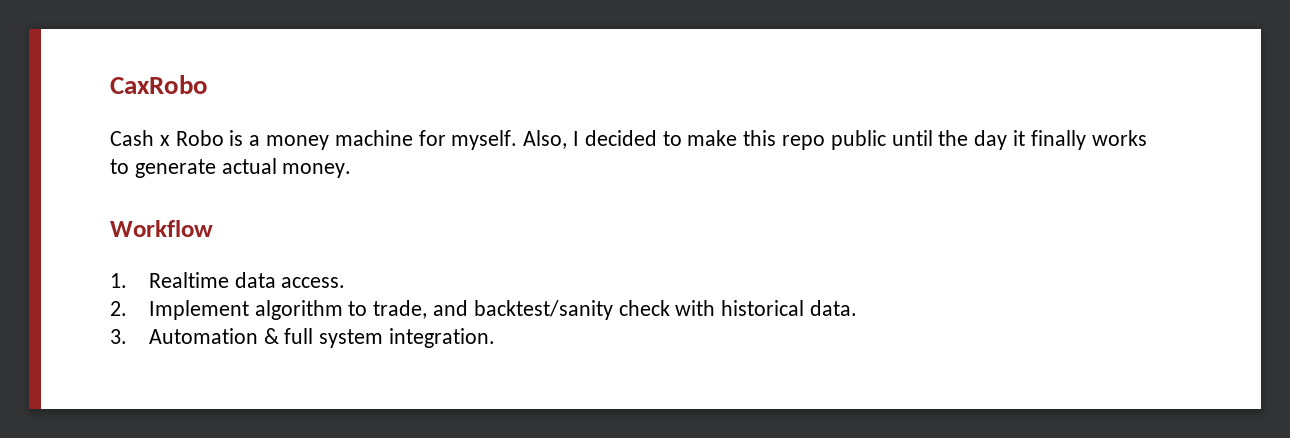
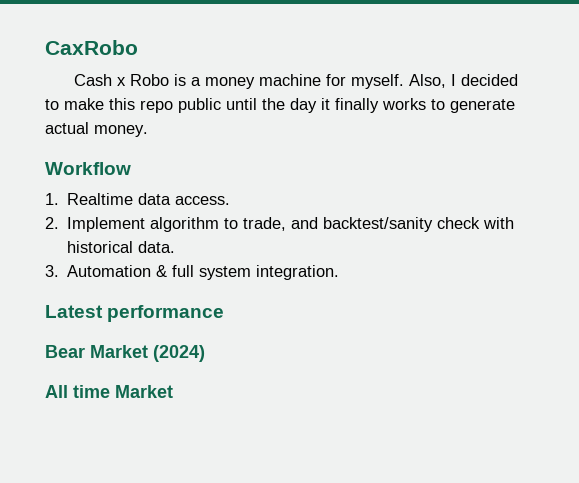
+ Latest performance
+ Bear Market (2024)
+ All time Market

